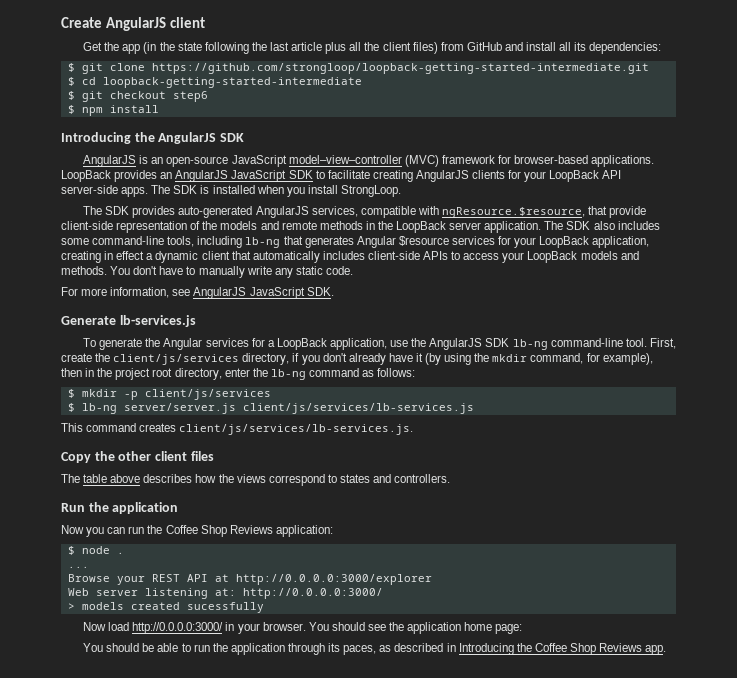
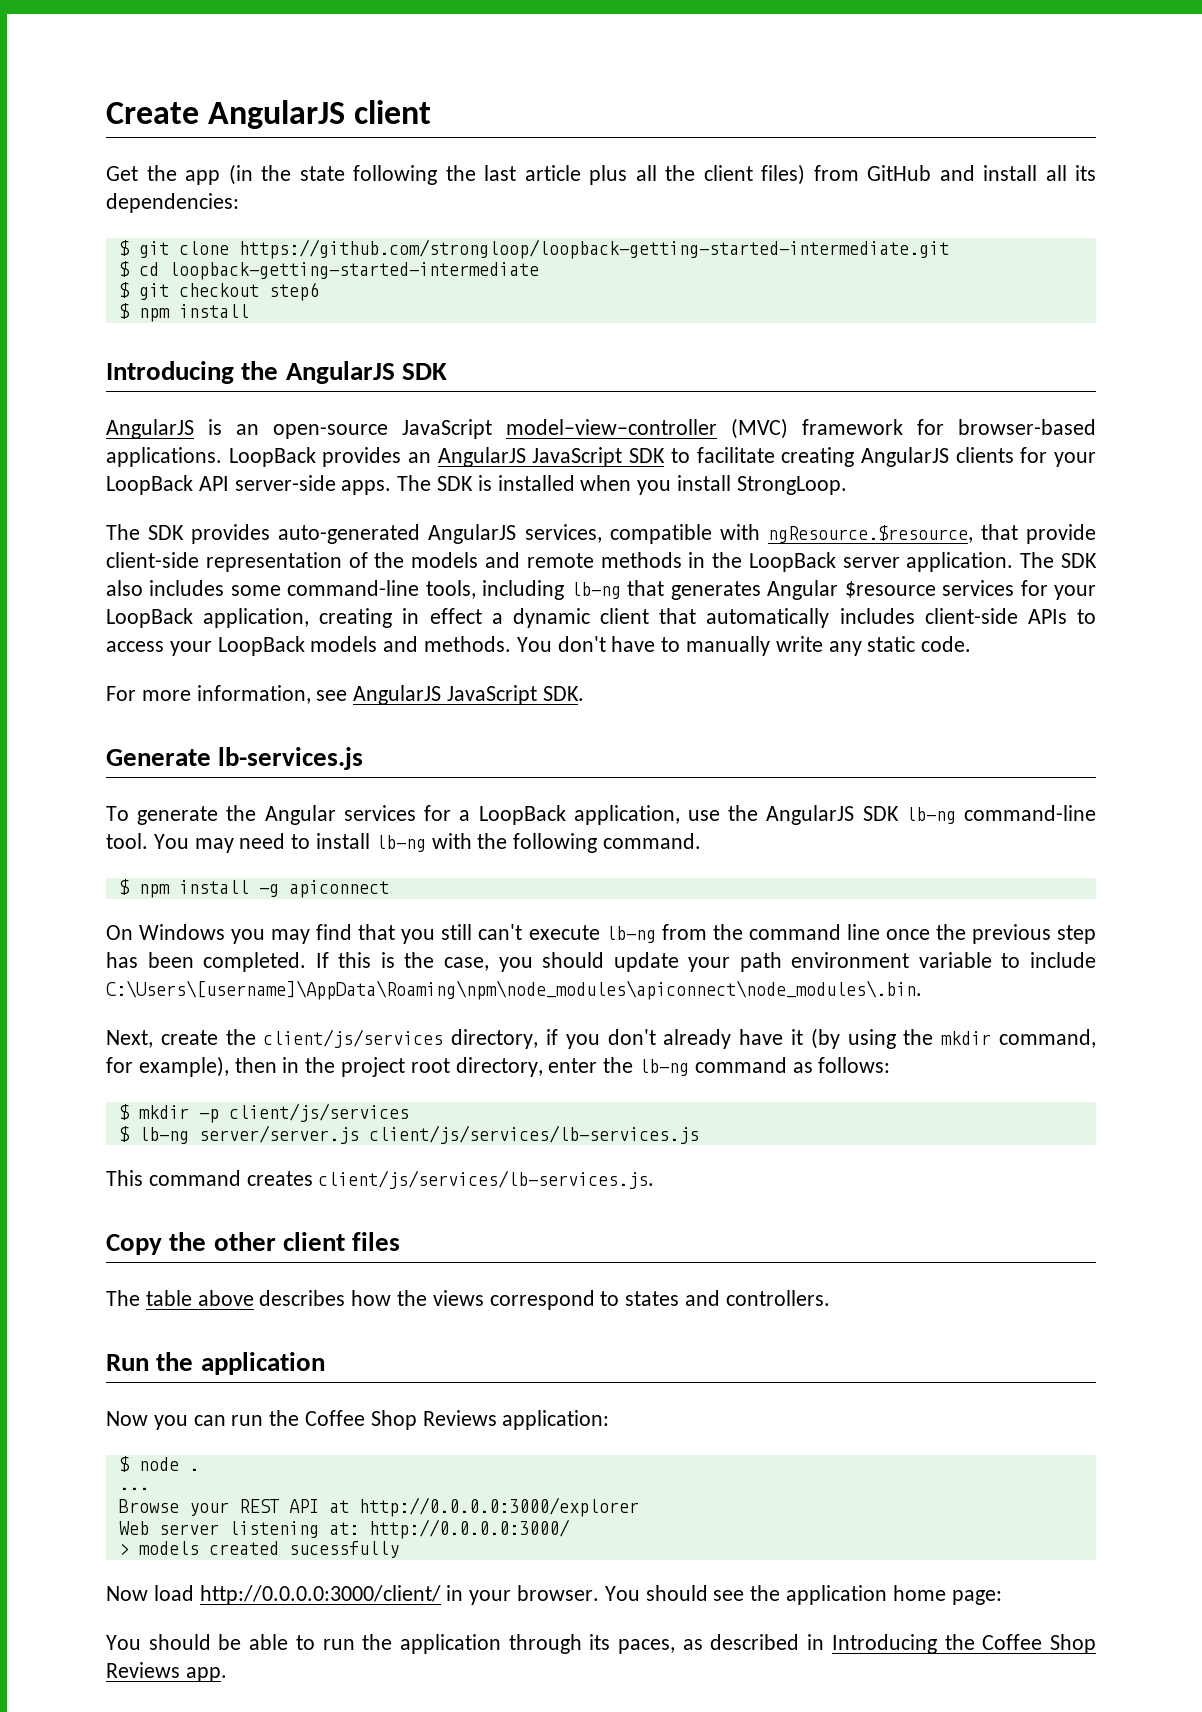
- First, create the client/js/services directory, if you don't already have it (by using the mkdir command, for example), then in the project root directory, enter the lb-ng command as follows:
+ You may need to install lb-ng with the following command.
+ $ npm install -g apiconnect
+ On Windows you may find that you still can't execute lb-ng from the command line once the previous step has been completed. If this is the case, you should update your path environment variable to include C:\Users\[username]\AppData\Roaming\npm\node_modules\apiconnect\node_modules\.bin.
+ Next, create the client/js/services directory, if you don't already have it (by using the mkdir command, for example), then in the project root directory, enter the lb-ng command as follows:
- Now load http://0.0.0.0:3000/ in your browser.
+ Now load http://0.0.0.0:3000/client/ in your browser.

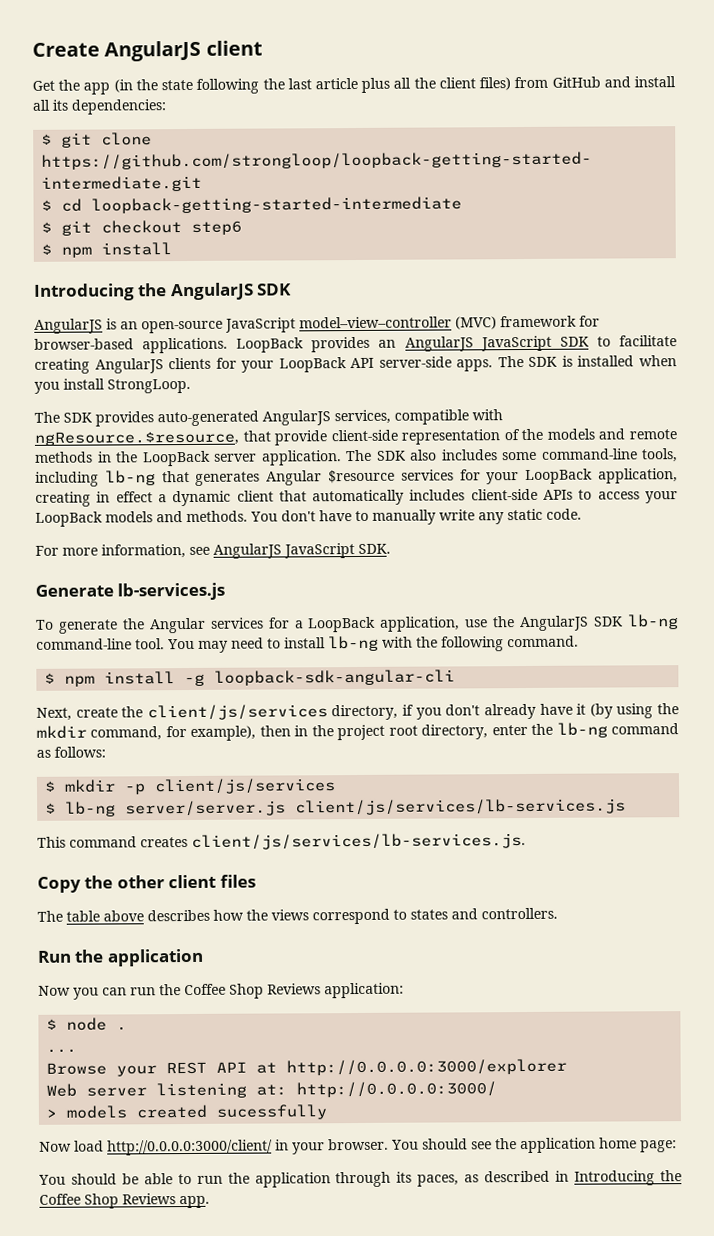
- $ npm install -g apiconnect
- On Windows you may find that you still can't execute lb-ng from the command line once the previous step has been completed. If this is the case, you should update your path environment variable to include C:\Users\[username]\AppData\Roaming\npm\node_modules\apiconnect\node_modules\.bin.
+ $ npm install -g loopback-sdk-angular-cli

